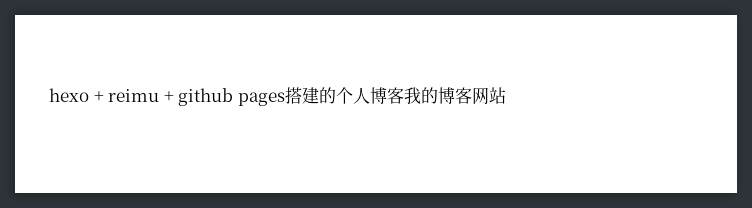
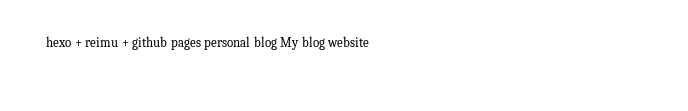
- hexo + reimu + github pages搭建的个人博客我的博客网站
+ hexo + reimu + github pages personal blog My blog website

